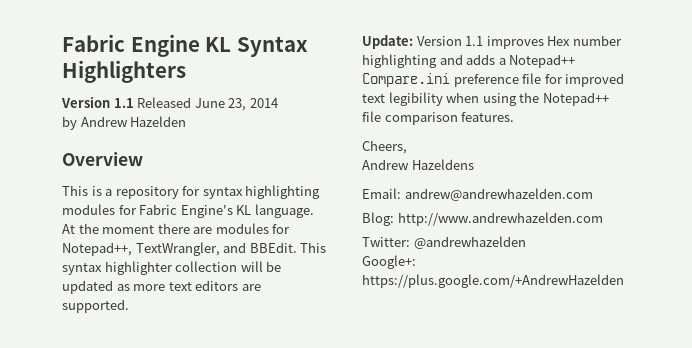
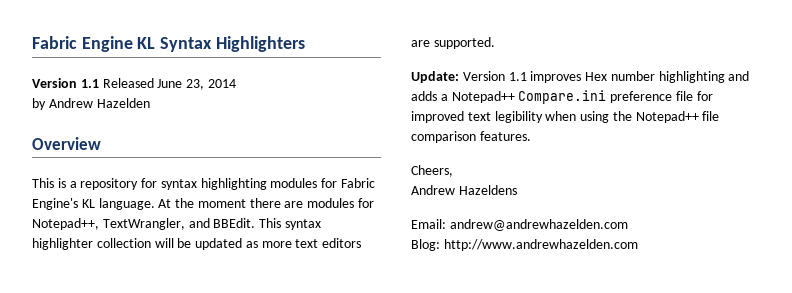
- Twitter: @andrewhazelden
- Google+: https://plus.google.com/+AndrewHazelden

